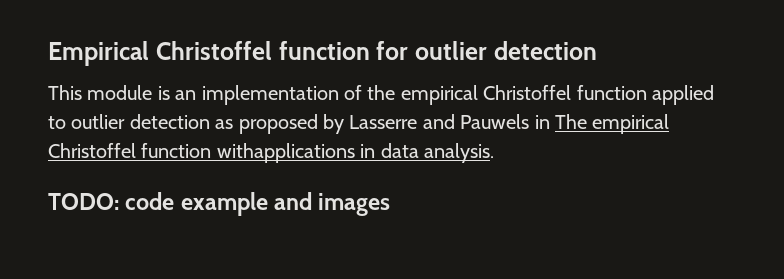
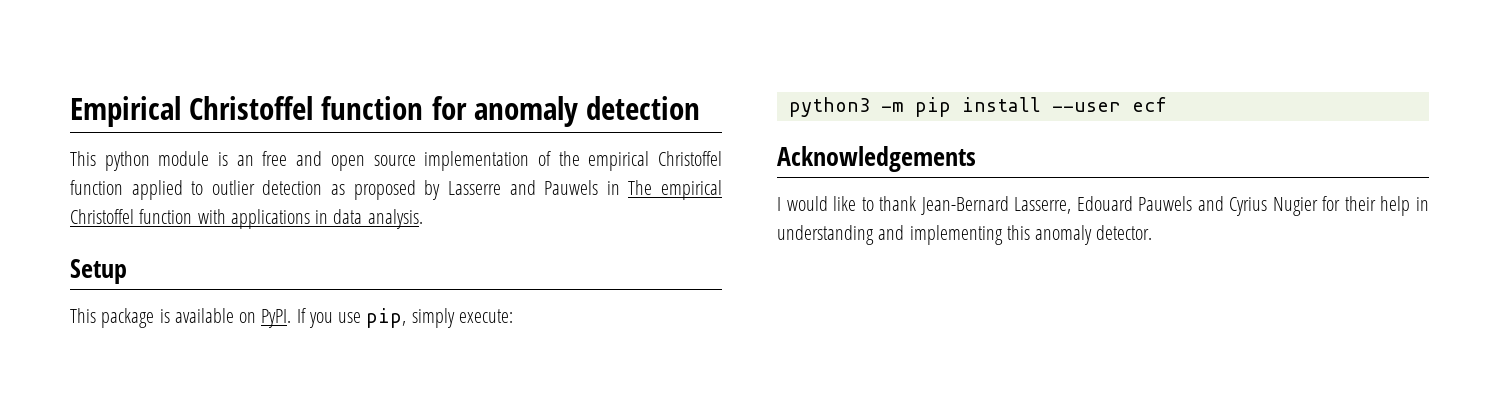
- Empirical Christoffel function for outlier detection
+ Empirical Christoffel function for anomaly detection
- This module is an implementation of the empirical Christoffel function applied to outlier detection as proposed by Lasserre and Pauwels in The empirical Christoffel function withapplications in data analysis.
+ This python module is an free and open source implementation of the empirical Christoffel function applied to outlier detection as proposed by Lasserre and Pauwels in The empirical Christoffel function with applications in data analysis.
- TODO: code example and images
+ Setup
+ This package is available on PyPI. If you use pip, simply execute:
+ python3 -m pip install --user ecf
+ Acknowledgements
+ I would like to thank Jean-Bernard Lasserre, Edouard Pauwels and Cyrius Nugier for their help in understanding and implementing this anomaly detector.

